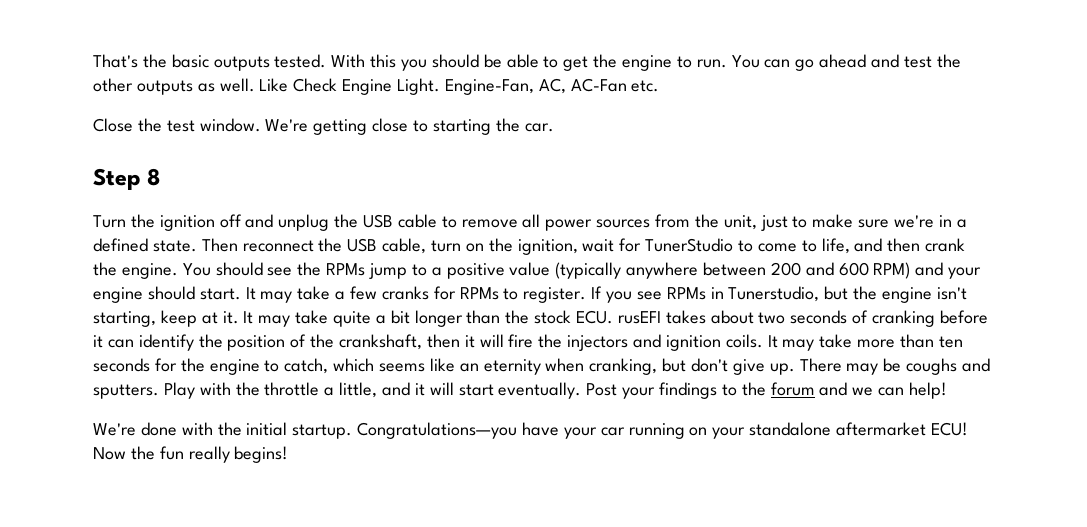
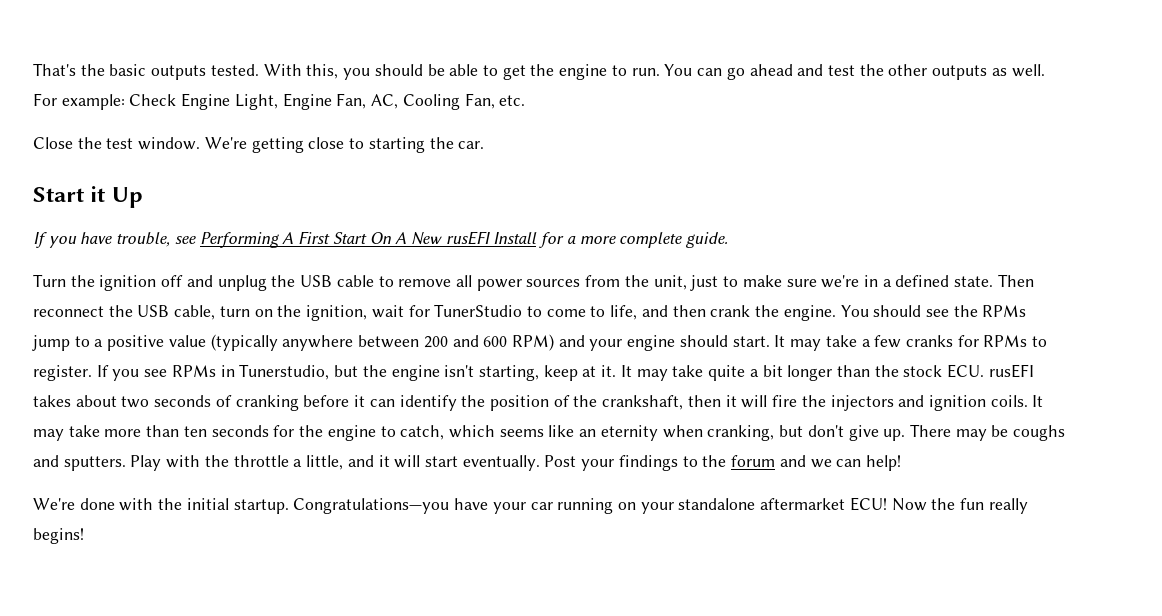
- With this you should be able to get the engine to run.
+ With this, you should be able to get the engine to run.
- Like Check Engine Light. Engine-Fan, AC, AC-Fan etc.
+ For example: Check Engine Light, Engine Fan, AC, Cooling Fan, etc.
- Step 8
+ Start it Up
+ If you have trouble, see Performing A First Start On A New rusEFI Install for a more complete guide.

